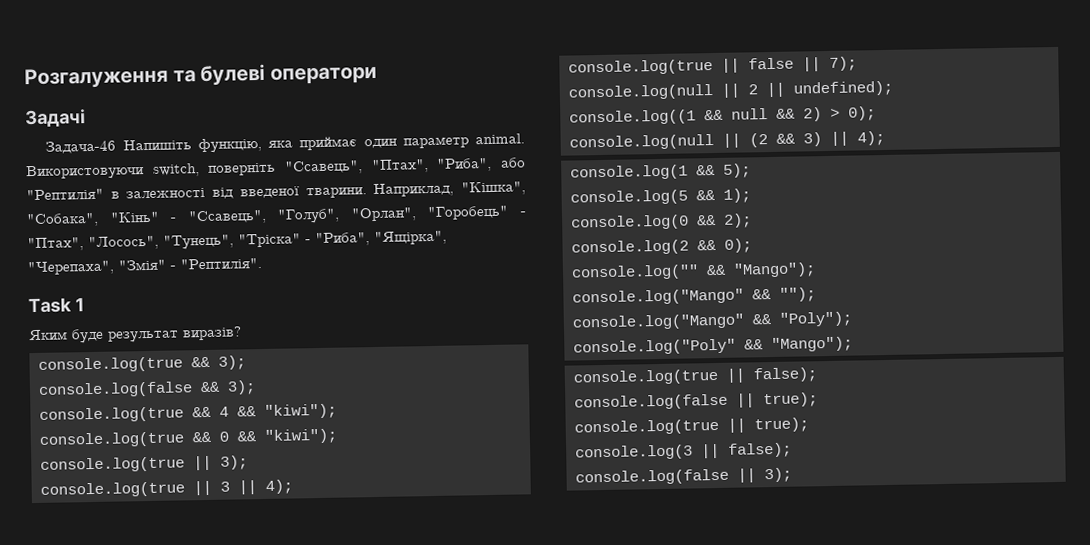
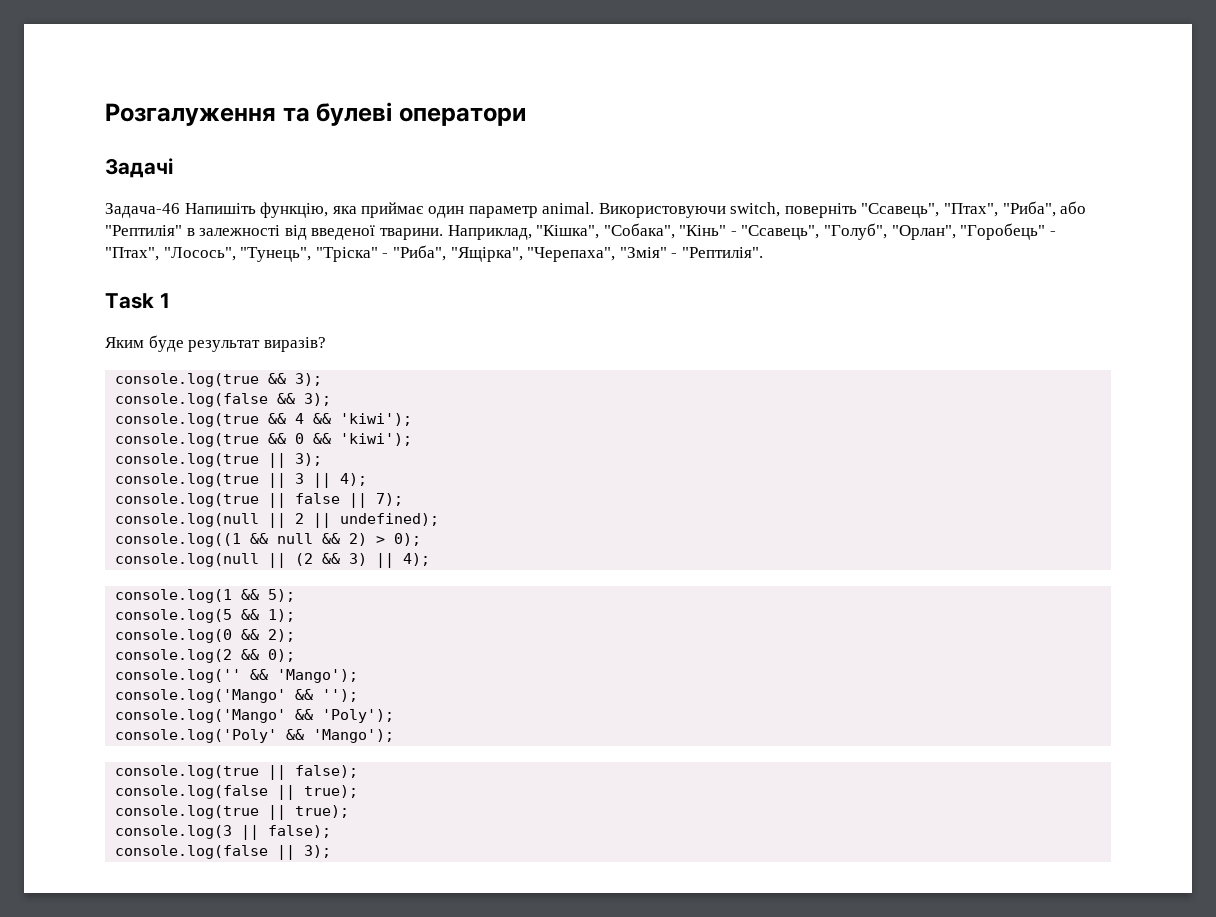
- console.log(true && 4 && "kiwi");
+ console.log(true && 4 && 'kiwi');
- console.log(true && 0 && "kiwi");
+ console.log(true && 0 && 'kiwi');
- console.log("" && "Mango");
- console.log("Mango" && "");
- console.log("Mango" && "Poly");
- console.log("Poly" && "Mango");
+ console.log('' && 'Mango');
+ console.log('Mango' && '');
+ console.log('Mango' && 'Poly');
+ console.log('Poly' && 'Mango');

